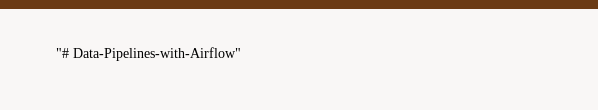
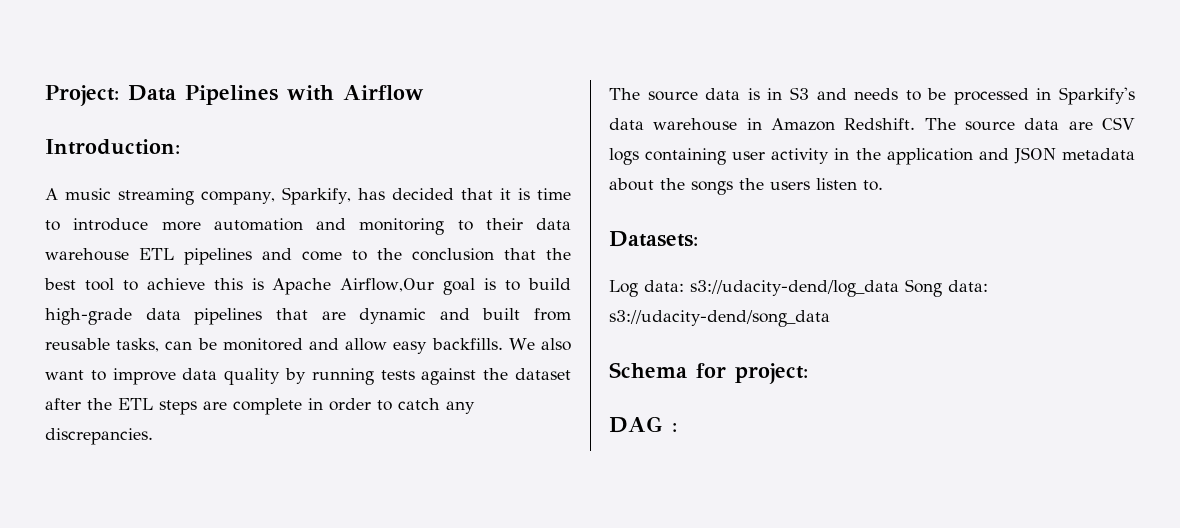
- "# Data-Pipelines-with-Airflow"
+ Project: Data Pipelines with Airflow
+ Introduction:
+ A music streaming company, Sparkify, has decided that it is time to introduce more automation and monitoring to their data warehouse ETL pipelines and come to the conclusion that the best tool to achieve this is Apache Airflow,Our goal is to build high-grade data pipelines that are dynamic and built from reusable tasks, can be monitored and allow easy backfills. We also want to improve data quality by running tests against the dataset after the ETL steps are complete in order to catch any discrepancies.
+ The source data is in S3 and needs to be processed in Sparkify's data warehouse in Amazon Redshift. The source data are CSV logs containing user activity in the application and JSON metadata about the songs the users listen to.
+ Datasets:
+ Log data: s3://udacity-dend/log_data Song data: s3://udacity-dend/song_data
+ Schema for project:
+ DAG :

